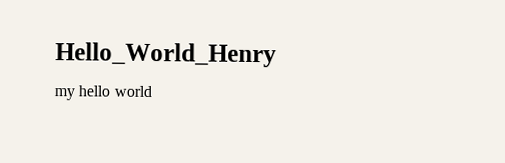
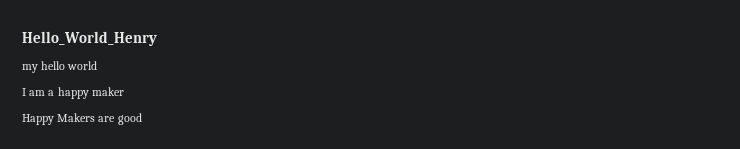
+ I am a happy maker
+ Happy Makers are good

